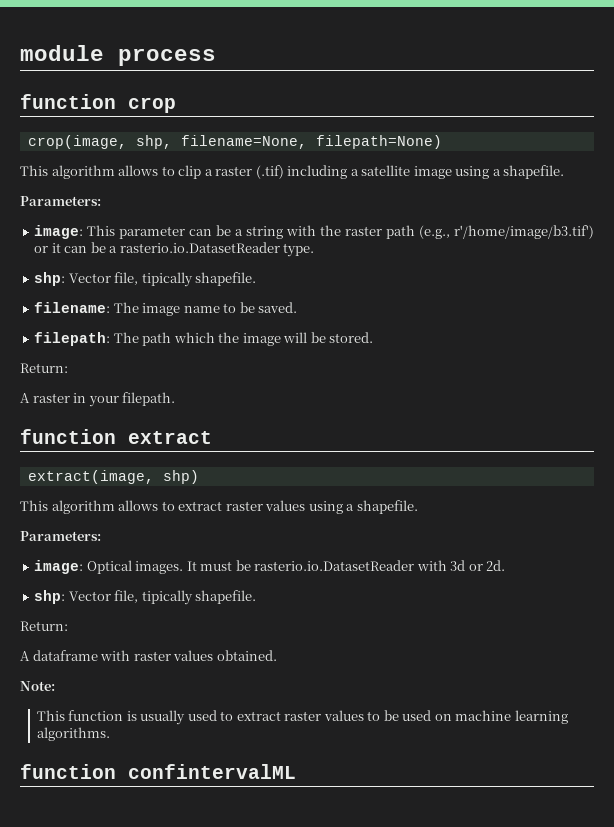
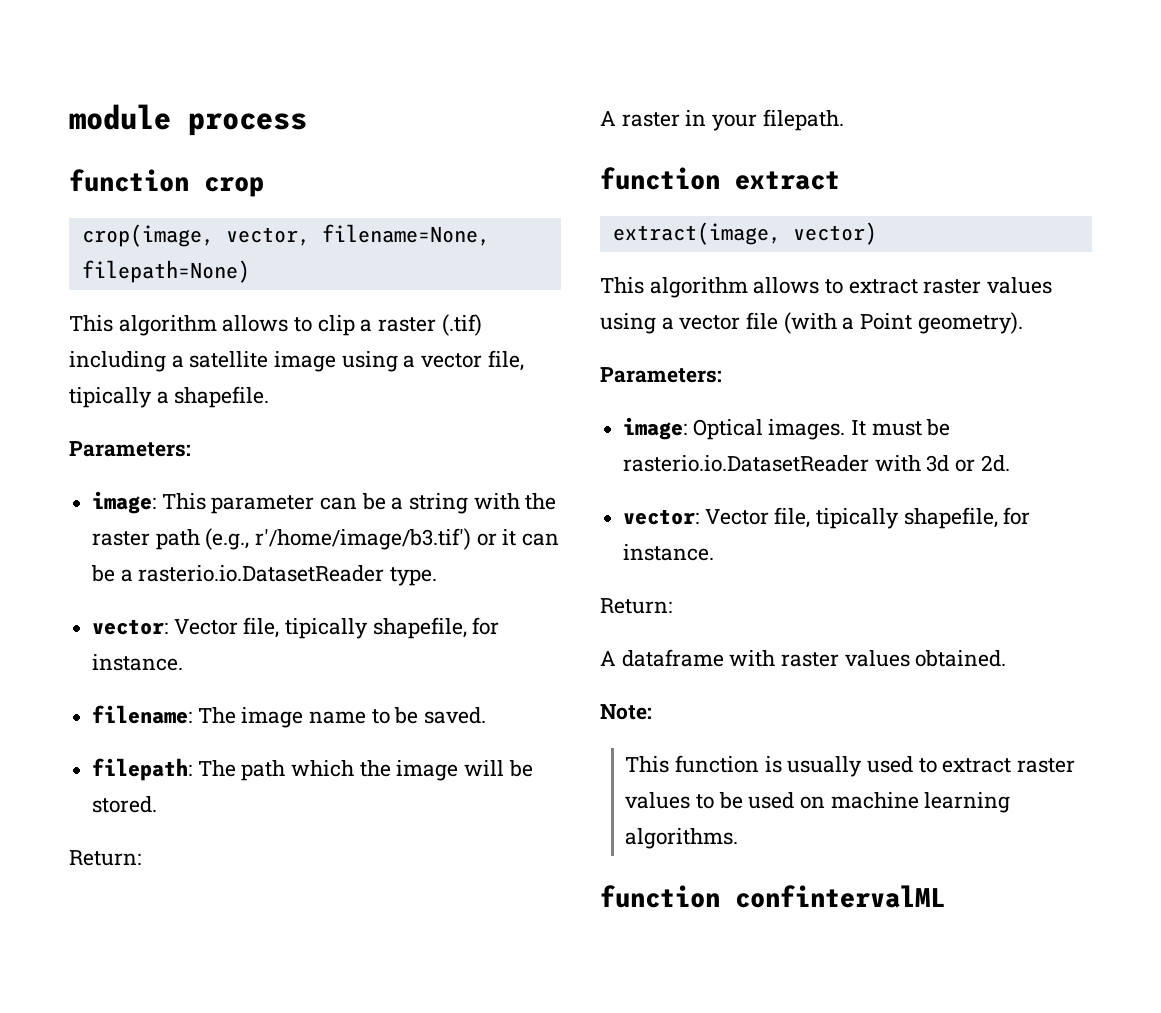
- crop(image, shp, filename=None, filepath=None)
+ crop(image, vector, filename=None, filepath=None)
- This algorithm allows to clip a raster (.tif) including a satellite image using a shapefile.
+ This algorithm allows to clip a raster (.tif) including a satellite image using a vector file, tipically a shapefile.
  image: This parameter can be a string with the raster path (e.g., r'/home/image/b3.tif') or it can be a rasterio.io.DatasetReader type.
- shp: Vector file, tipically shapefile.
+ vector: Vector file, tipically shapefile, for instance.
- extract(image, shp)
+ extract(image, vector)
- This algorithm allows to extract raster values using a shapefile.
+ This algorithm allows to extract raster values using a vector file (with a Point geometry).
  It must be rasterio.io.DatasetReader with 3d or 2d.
- shp: Vector file, tipically shapefile.
+ vector: Vector file, tipically shapefile, for instance.

